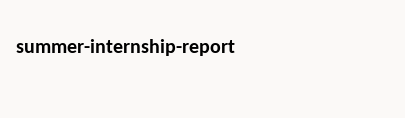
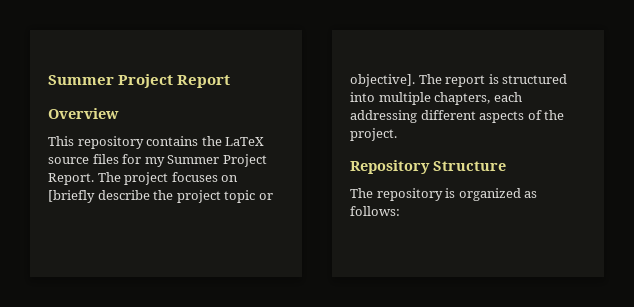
- summer-internship-report
+ Summer Project Report
+ Overview
+ This repository contains the LaTeX source files for my Summer Project Report. The project focuses on [briefly describe the project topic or objective]. The report is structured into multiple chapters, each addressing different aspects of the project.
+ Repository Structure
+ The repository is organized as follows:

